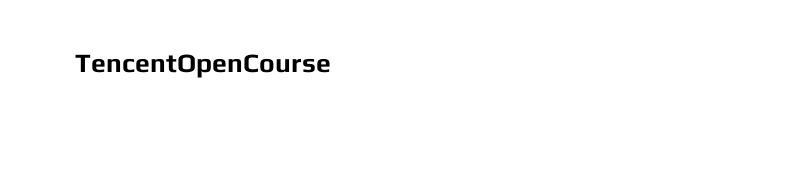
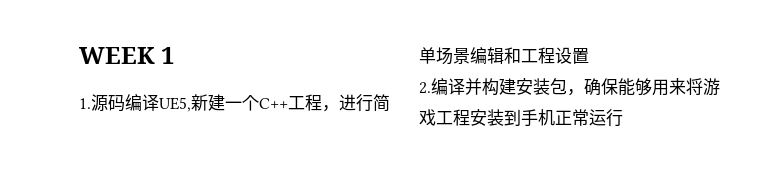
- TencentOpenCourse
+ WEEK 1
+ 1.源码编译UE5,新建一个C++工程，进行简单场景编辑和工程设置
+ 2.编译并构建安装包，确保能够用来将游戏工程安装到手机正常运行

